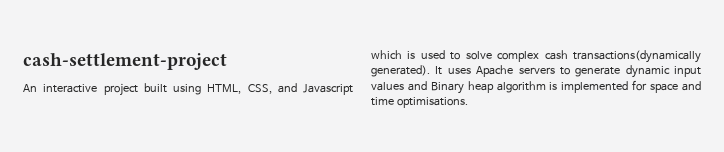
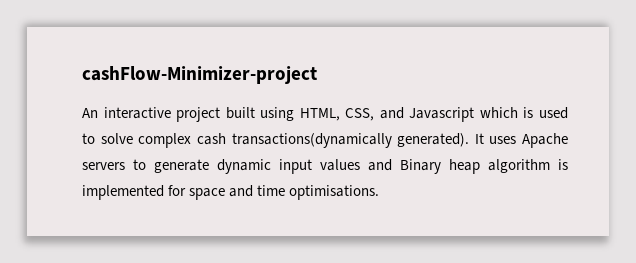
- cash-settlement-project
+ cashFlow-Minimizer-project

